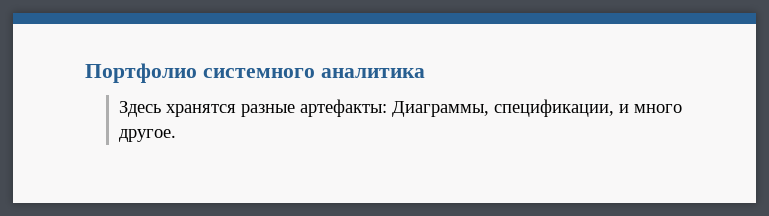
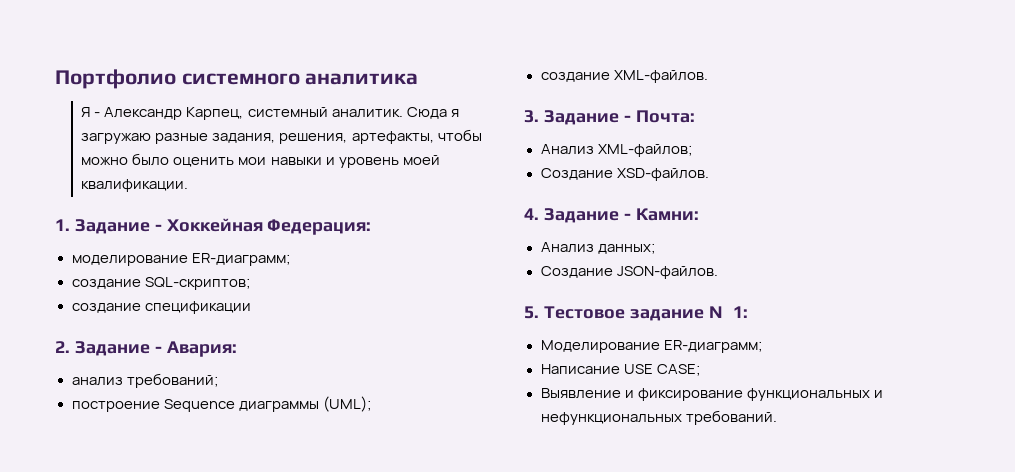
- Здесь хранятся разные артефакты: Диаграммы, спецификации, и много другое.
+ Я - Александр Карпец, системный аналитик. Сюда я загружаю разные задания, решения, артефакты, чтобы можно было оценить мои навыки и уровень моей квалификации.
+ 1. Задание - Хоккейная Федерация:
+ моделирование ER-диаграмм;
+ создание SQL-скриптов;
+ создание спецификации
+ 2. Задание - Авария:
+ анализ требований;
+ построение Sequence диаграммы (UML);
+ создание XML-файлов.
+ 3. Задание - Почта:
+ Анализ XML-файлов;
+ Создание XSD-файлов.
+ 4. Задание - Камни:
+ Анализ данных;
+ Создание JSON-файлов.
+ 5. Тестовое задание №1:
+ Моделирование ER-диаграмм;
+ Написание USE CASE;
+ Выявление и фиксирование функциональных и нефункциональных требований.

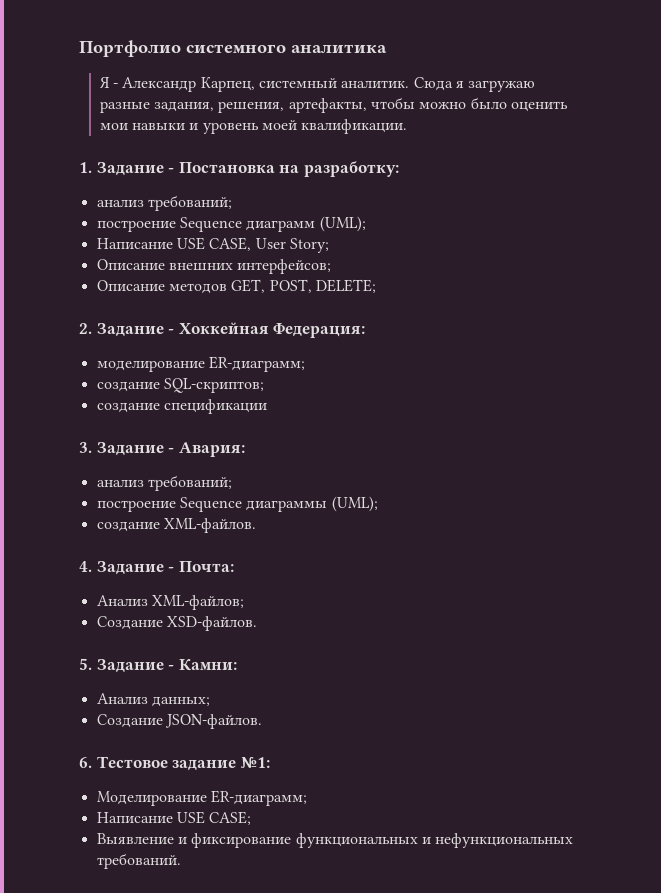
- 1. Задание - Хоккейная Федерация:
+ 1. Задание - Постановка на разработку:
+ анализ требований;
+ построение Sequence диаграмм (UML);
+ Написание USE CASE, User Story;
+ Описание внешних интерфейсов;
+ Описание методов GET, POST, DELETE;
+ 2. Задание - Хоккейная Федерация:
- 2. Задание - Авария:
+ 3. Задание - Авария:
- 3. Задание - Почта:
+ 4. Задание - Почта:
- 4. Задание - Камни:
+ 5. Задание - Камни:
- 5. Тестовое задание №1:
+ 6. Тестовое задание №1:

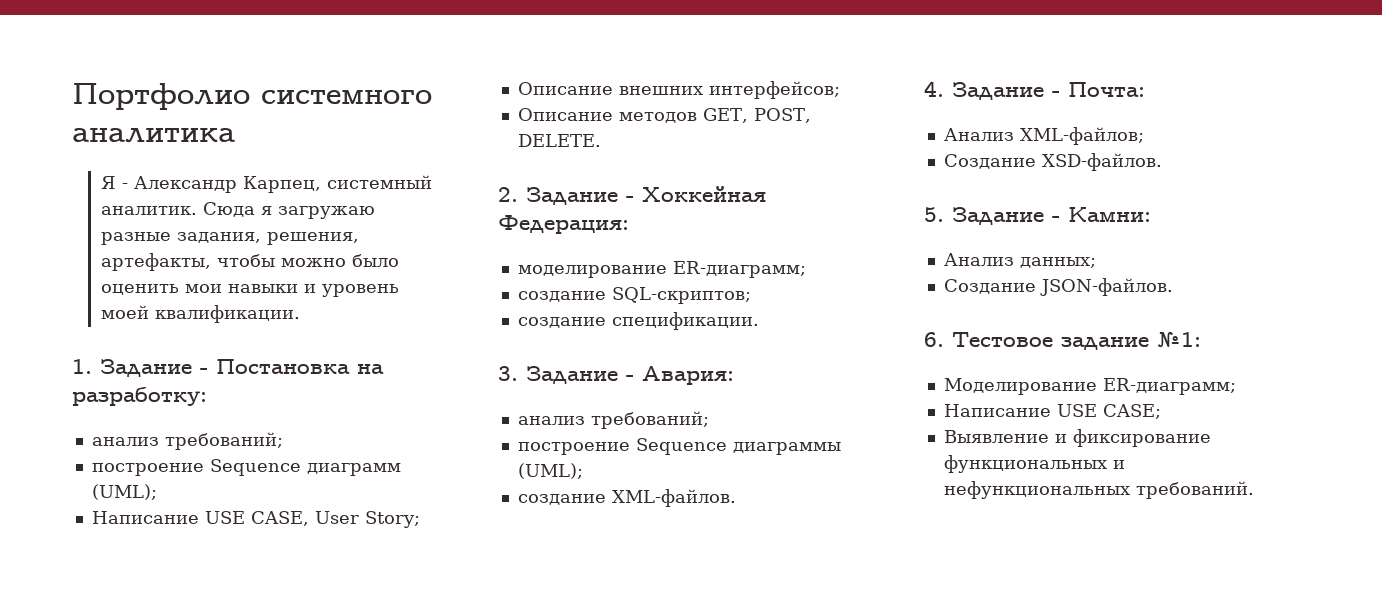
- Описание методов GET, POST, DELETE;
+ Описание методов GET, POST, DELETE.
- создание спецификации
+ создание спецификации.

